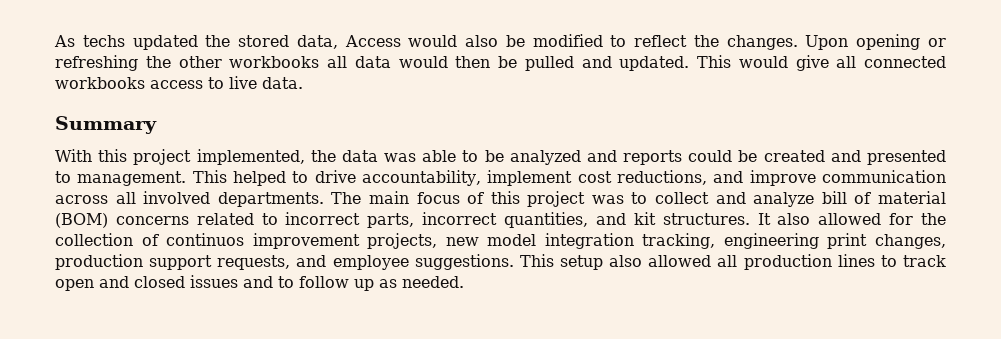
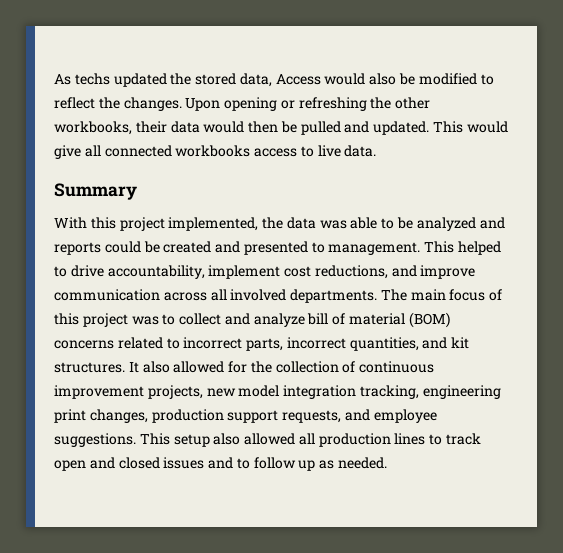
- Upon opening or refreshing the other workbooks all data would then be pulled and updated.
+ Upon opening or refreshing the other workbooks, their data would then be pulled and updated.
- It also allowed for the collection of continuos improvement projects, new model integration tracking, engineering print changes, production support requests, and employee suggestions.
+ It also allowed for the collection of continuous improvement projects, new model integration tracking, engineering print changes, production support requests, and employee suggestions.

